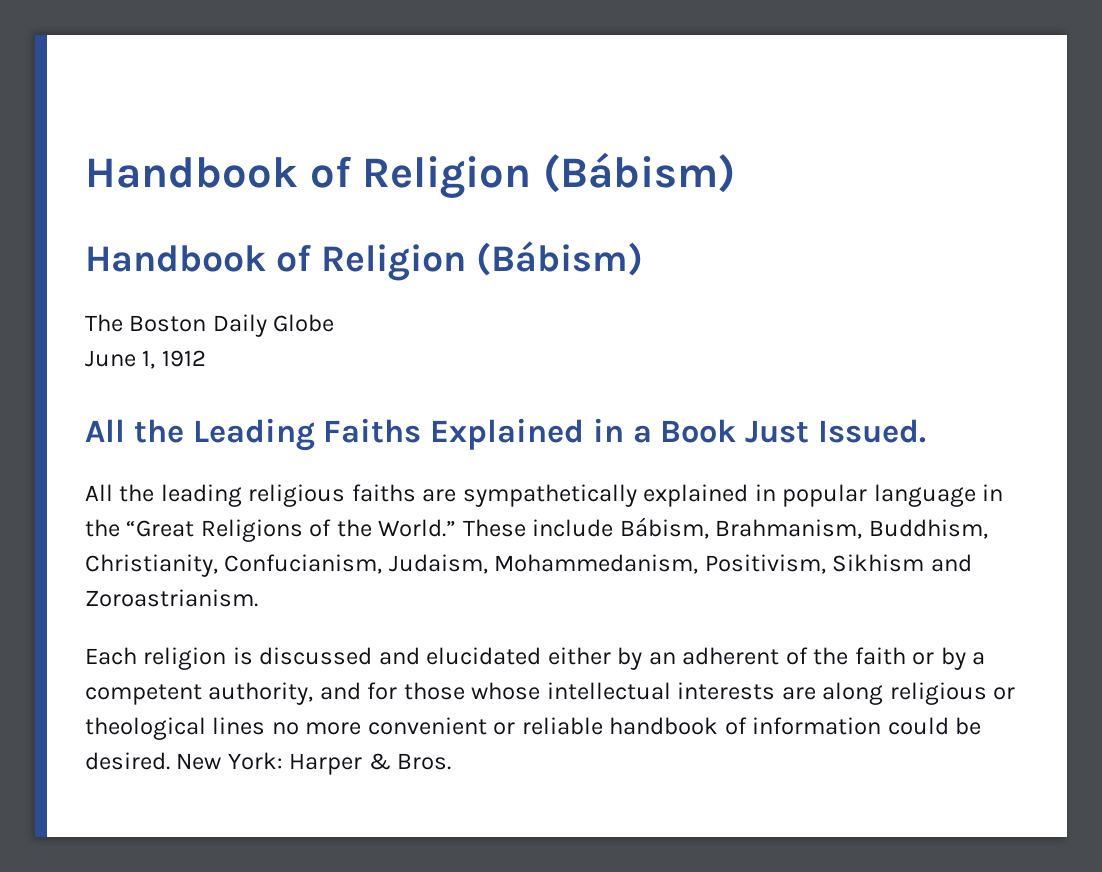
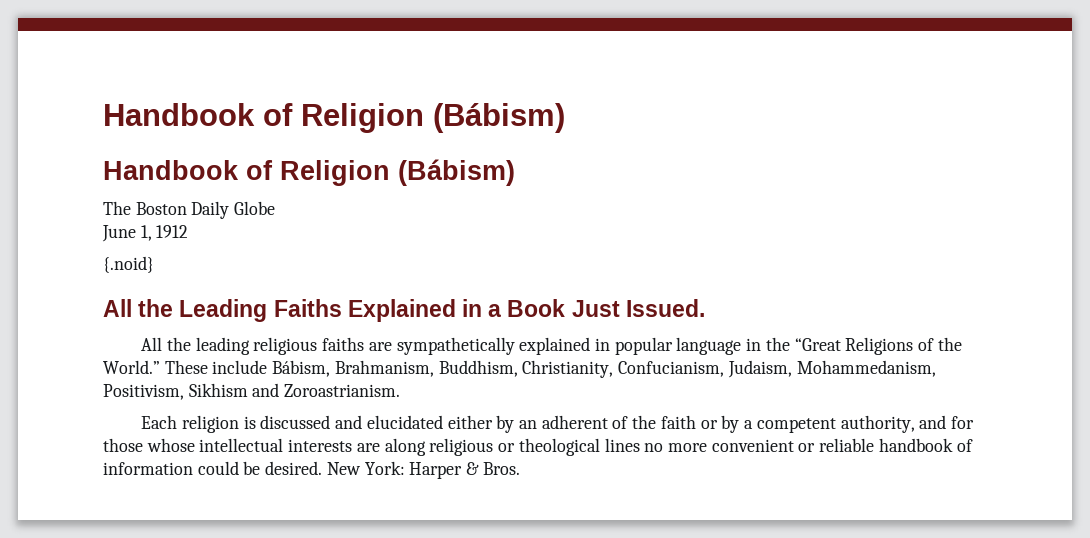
+ {.noid}

